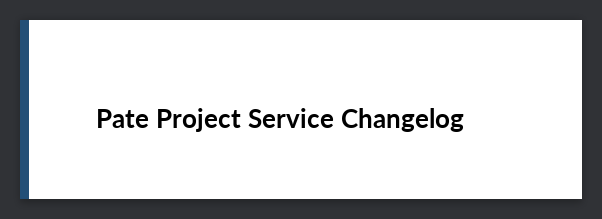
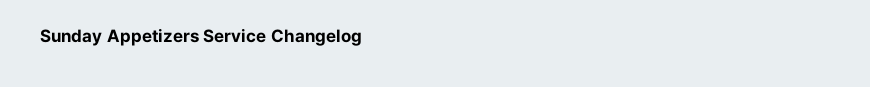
- Pate Project Service Changelog
+ Sunday Appetizers Service Changelog

